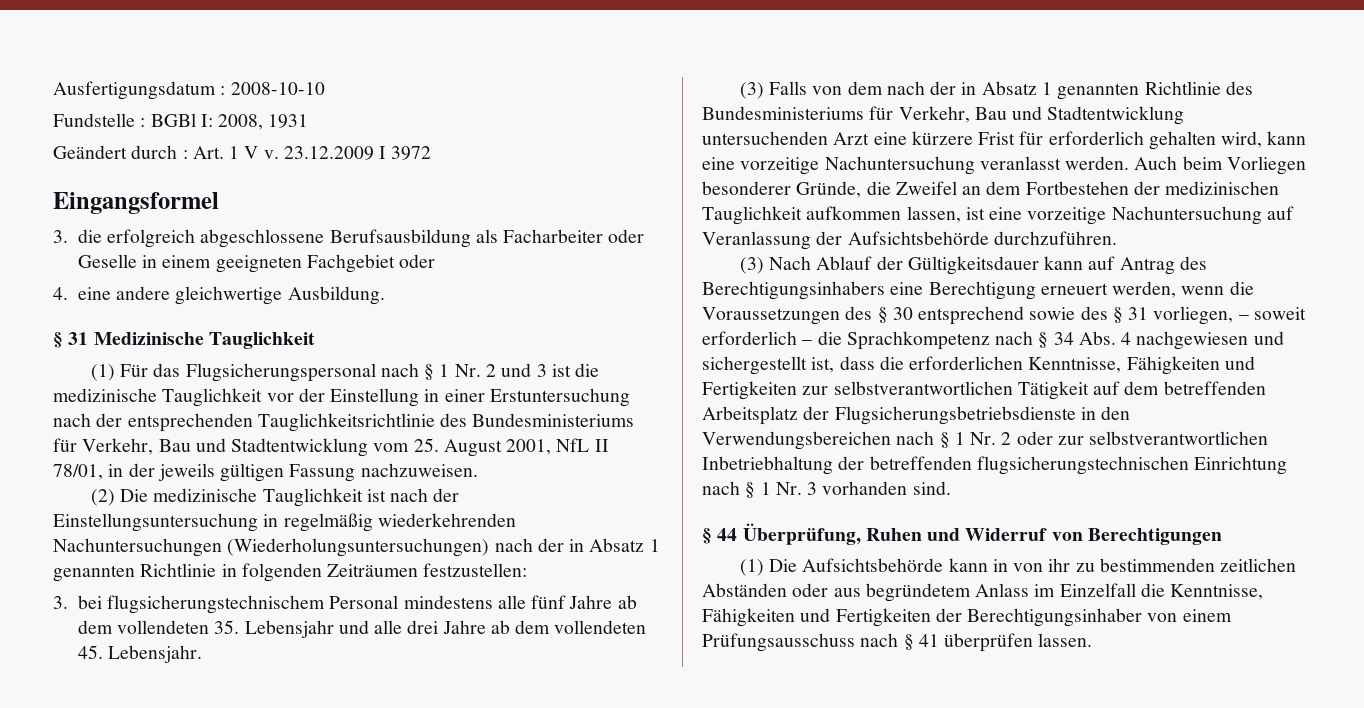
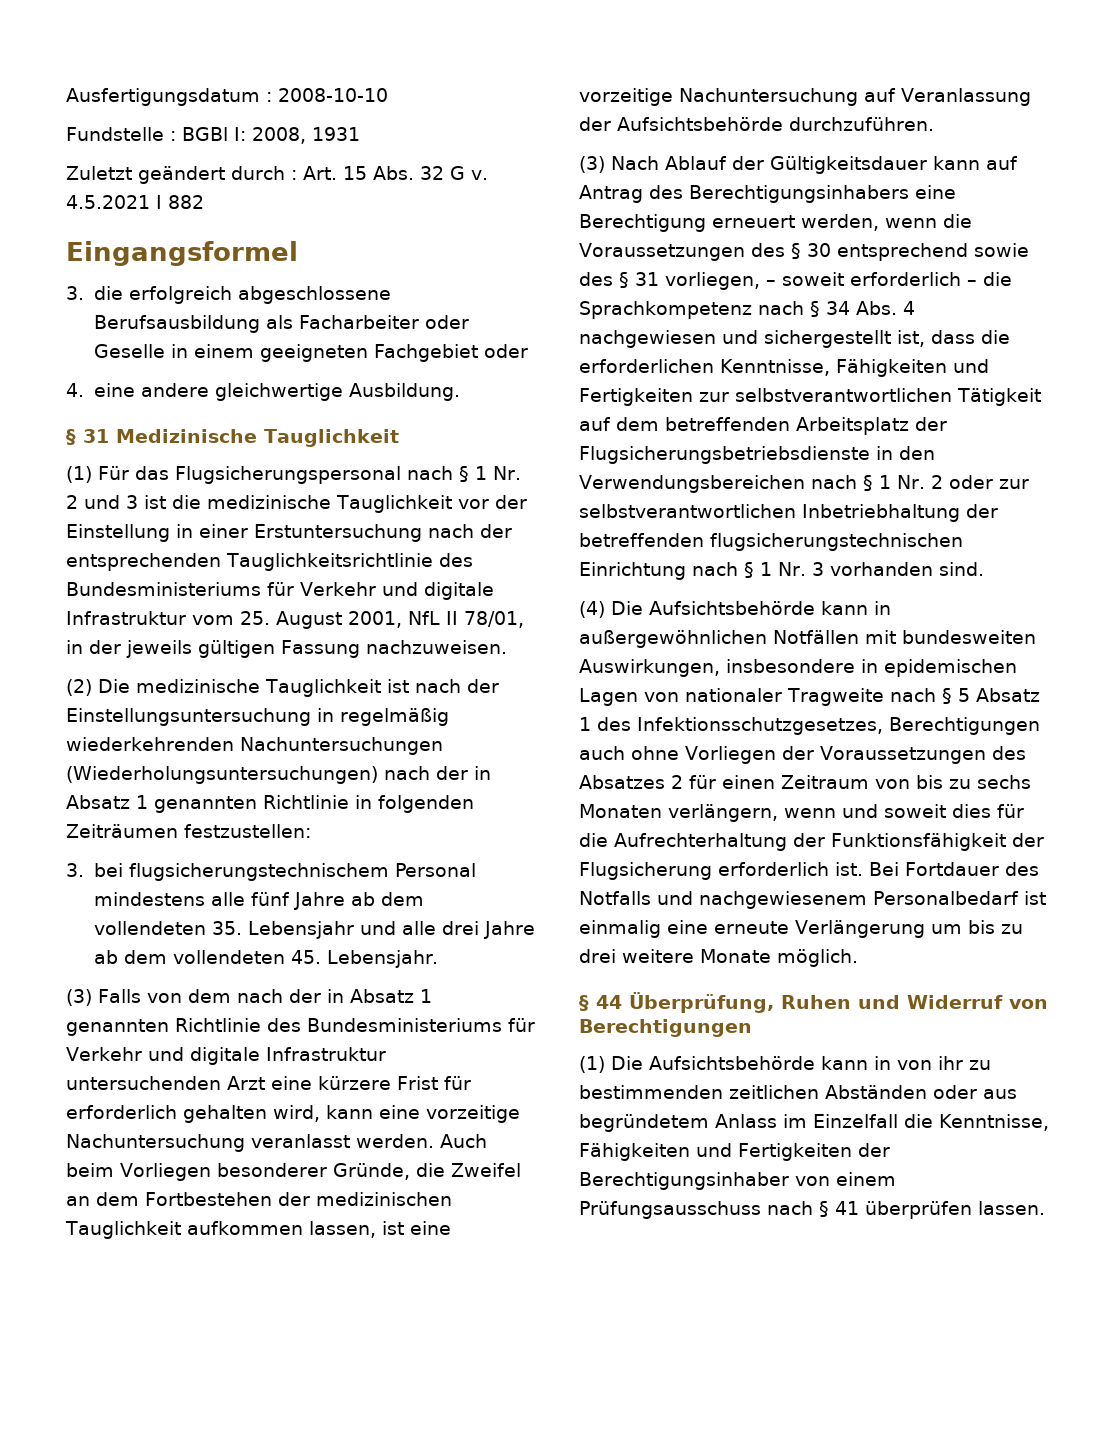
- Geändert durch : Art. 1 V v. 23.12.2009 I 3972
+ Zuletzt geändert durch : Art. 15 Abs. 32 G v. 4.5.2021 I 882
- (1) Für das Flugsicherungspersonal nach § 1 Nr. 2 und 3 ist die medizinische Tauglichkeit vor der Einstellung in einer Erstuntersuchung nach der entsprechenden Tauglichkeitsrichtlinie des Bundesministeriums für Verkehr, Bau und Stadtentwicklung vom 25. August 2001, NfL II 78/01, in der jeweils gültigen Fassung nachzuweisen.
+ (1) Für das Flugsicherungspersonal nach § 1 Nr. 2 und 3 ist die medizinische Tauglichkeit vor der Einstellung in einer Erstuntersuchung nach der entsprechenden Tauglichkeitsrichtlinie des Bundesministeriums für Verkehr und digitale Infrastruktur vom 25. August 2001, NfL II 78/01, in der jeweils gültigen Fassung nachzuweisen.
- (3) Falls von dem nach der in Absatz 1 genannten Richtlinie des Bundesministeriums für Verkehr, Bau und Stadtentwicklung untersuchenden Arzt eine kürzere Frist für erforderlich gehalten wird, kann eine vorzeitige Nachuntersuchung veranlasst werden.
+ (3) Falls von dem nach der in Absatz 1 genannten Richtlinie des Bundesministeriums für Verkehr und digitale Infrastruktur untersuchenden Arzt eine kürzere Frist für erforderlich gehalten wird, kann eine vorzeitige Nachuntersuchung veranlasst werden.
+ (4) Die Aufsichtsbehörde kann in außergewöhnlichen Notfällen mit bundesweiten Auswirkungen, insbesondere in epidemischen Lagen von nationaler Tragweite nach § 5 Absatz 1 des Infektionsschutzgesetzes, Berechtigungen auch ohne Vorliegen der Voraussetzungen des Absatzes 2 für einen Zeitraum von bis zu sechs Monaten verlängern, wenn und soweit dies für die Aufrechterhaltung der Funktionsfähigkeit der Flugsicherung erforderlich ist. Bei Fortdauer des Notfalls und nachgewiesenem Personalbedarf ist einmalig eine erneute Verlängerung um bis zu drei weitere Monate möglich.

